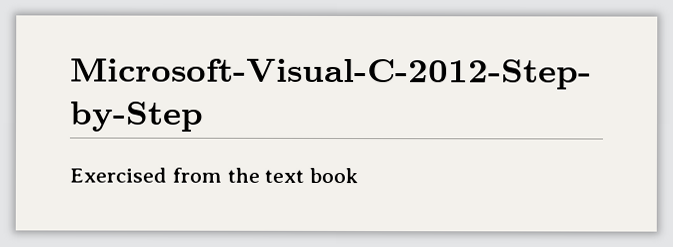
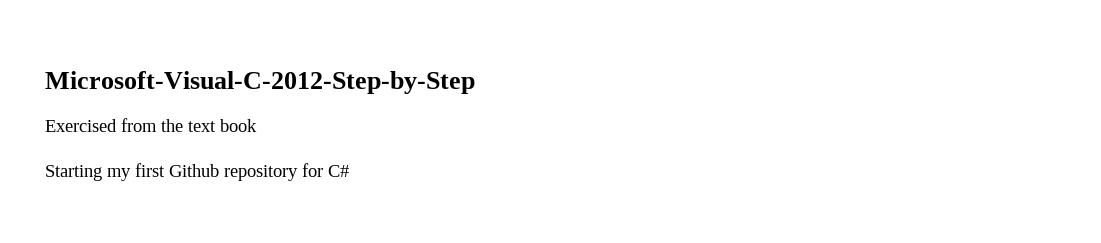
+ Starting my first Github repository for C#

